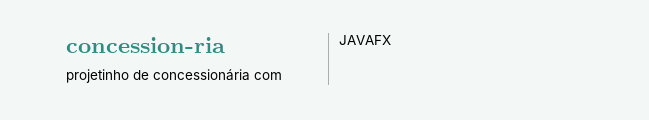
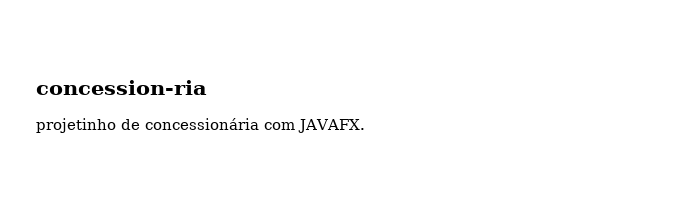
- projetinho de concessionária com JAVAFX
+ projetinho de concessionária com JAVAFX.

